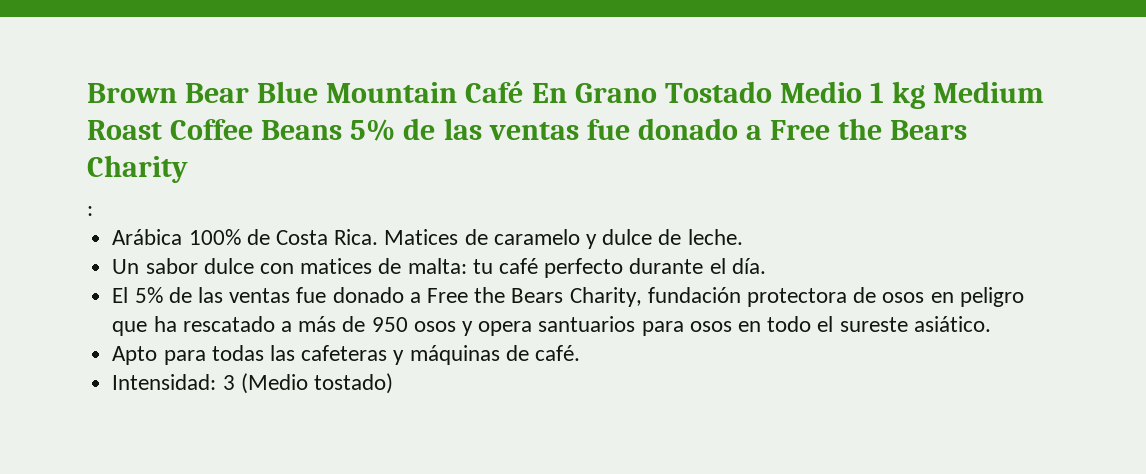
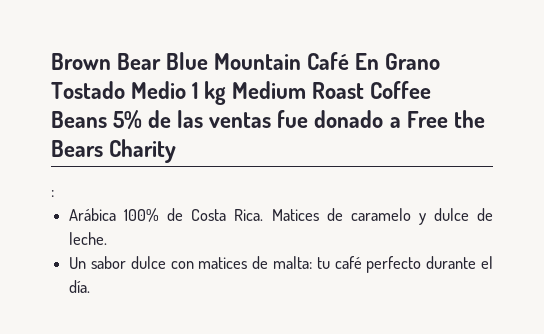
- El 5% de las ventas fue donado a Free the Bears Charity, fundación protectora de osos en peligro que ha rescatado a más de 950 osos y opera santuarios para osos en todo el sureste asiático.
- Apto para todas las cafeteras y máquinas de café.
- Intensidad: 3 (Medio tostado)

